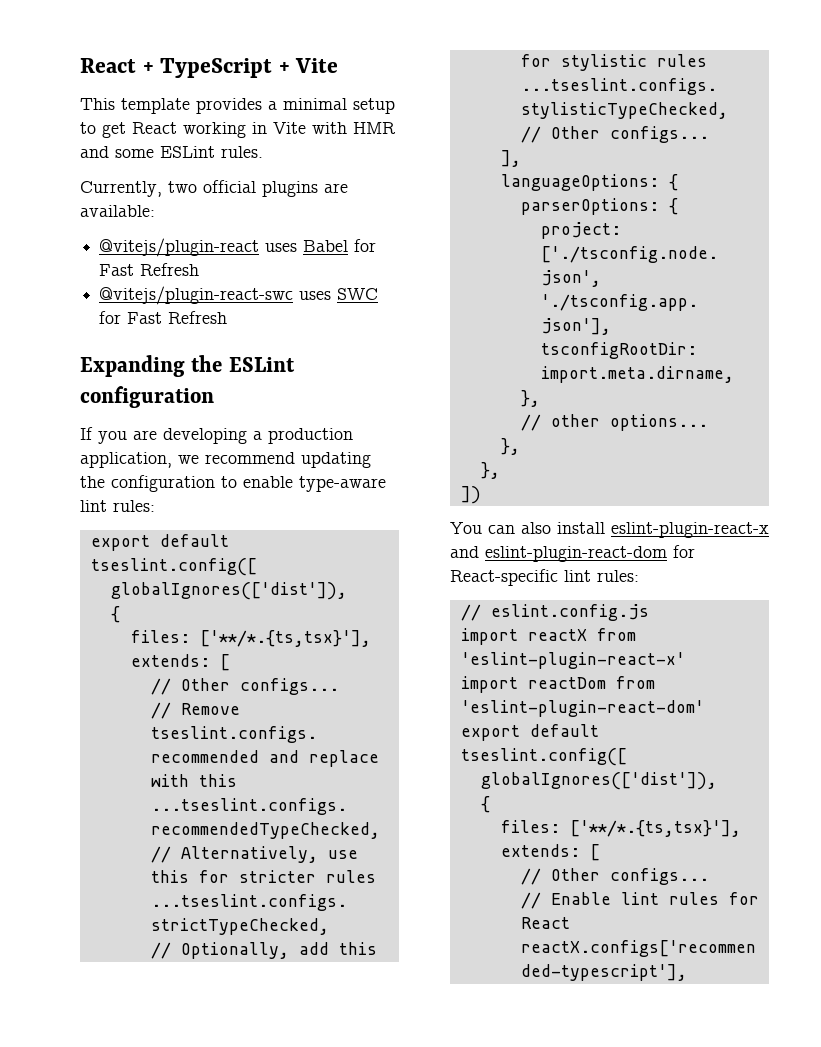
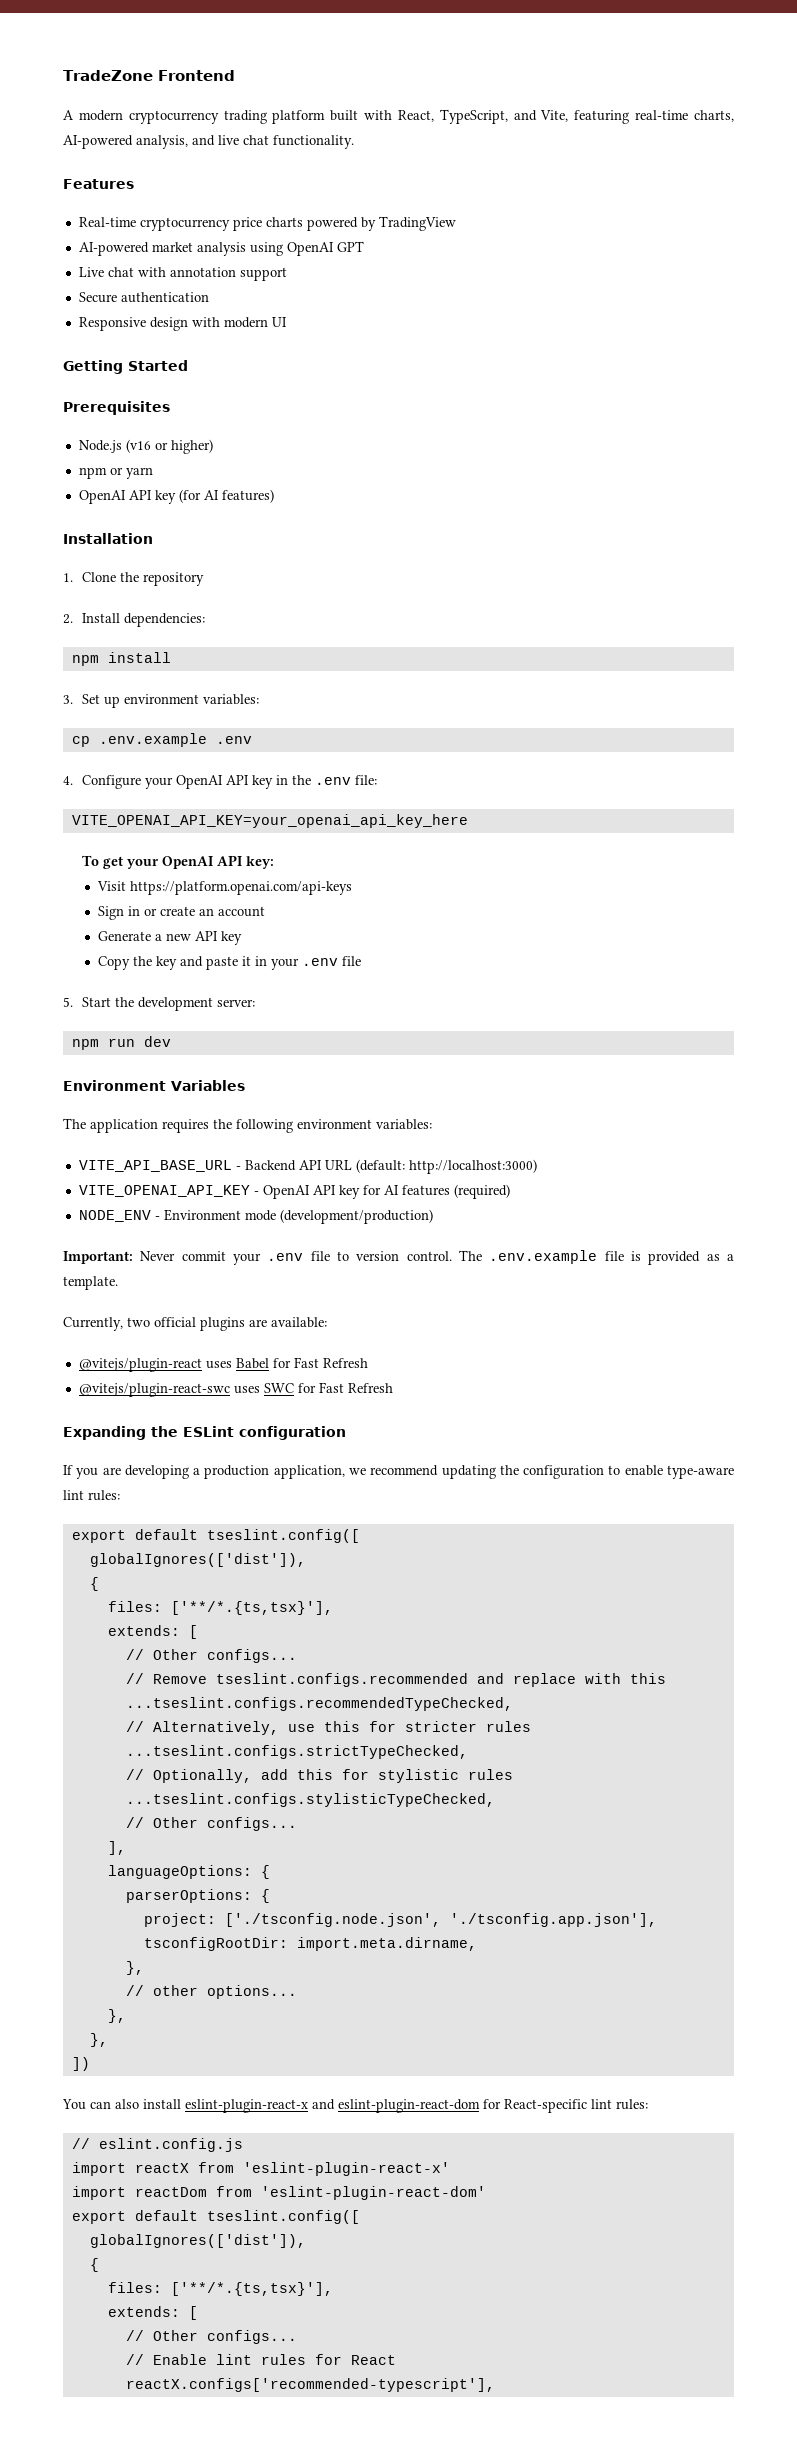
- React + TypeScript + Vite
- This template provides a minimal setup to get React working in Vite with HMR and some ESLint rules.
+ TradeZone Frontend
+ A modern cryptocurrency trading platform built with React, TypeScript, and Vite, featuring real-time charts, AI-powered analysis, and live chat functionality.
+ Features
+ Real-time cryptocurrency price charts powered by TradingView
+ AI-powered market analysis using OpenAI GPT
+ Live chat with annotation support
+ Secure authentication
+ Responsive design with modern UI
+ Getting Started
+ Prerequisites
+ Node.js (v16 or higher)
+ npm or yarn
+ OpenAI API key (for AI features)
+ Installation
+ 1. Clone the repository
+ 2. Install dependencies:
+ npm install
+ 3. Set up environment variables:
+ cp .env.example .env
+ 4. Configure your OpenAI API key in the .env file:
+ VITE_OPENAI_API_KEY=your_openai_api_key_here
+ To get your OpenAI API key:
+ Visit https://platform.openai.com/api-keys
+ Sign in or create an account
+ Generate a new API key
+ Copy the key and paste it in your .env file
+ 5. Start the development server:
+ npm run dev
+ Environment Variables
+ The application requires the following environment variables:
+ VITE_API_BASE_URL - Backend API URL (default: http://localhost:3000)
+ VITE_OPENAI_API_KEY - OpenAI API key for AI features (required)
+ NODE_ENV - Environment mode (development/production)
+ Important: Never commit your .env file to version control. The .env.example file is provided as a template.

